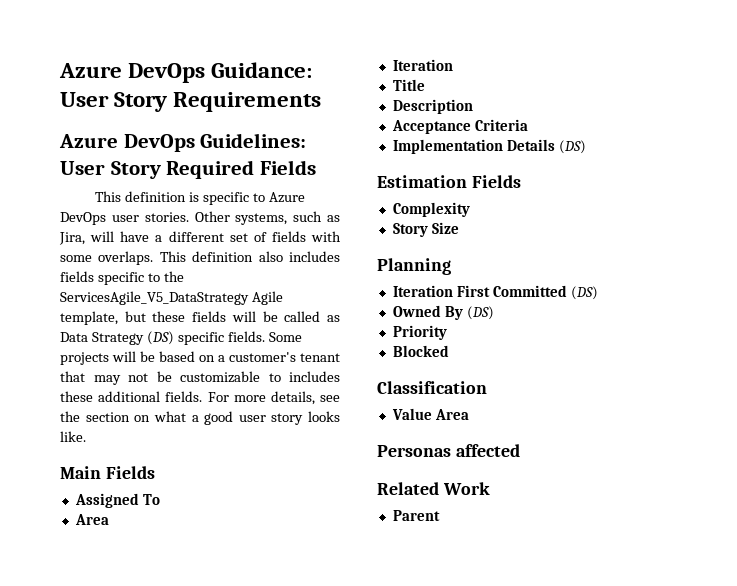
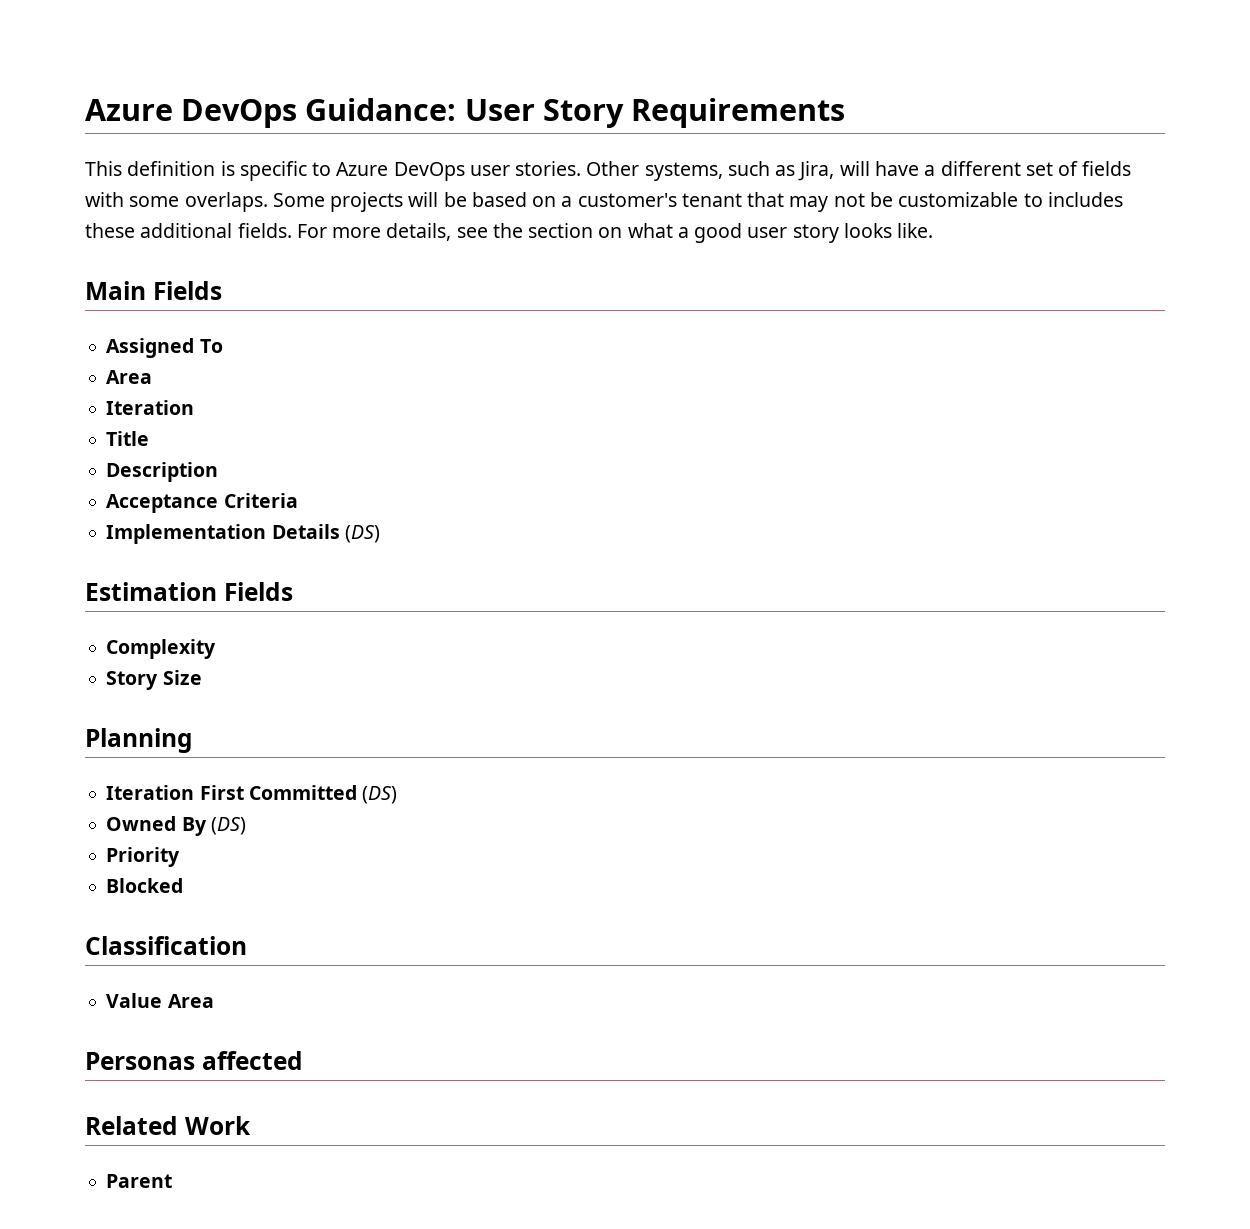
- Azure DevOps Guidelines: User Story Required Fields
- This definition also includes fields specific to the ServicesAgile_V5_DataStrategy Agile template, but these fields will be called as Data Strategy (DS) specific fields.

